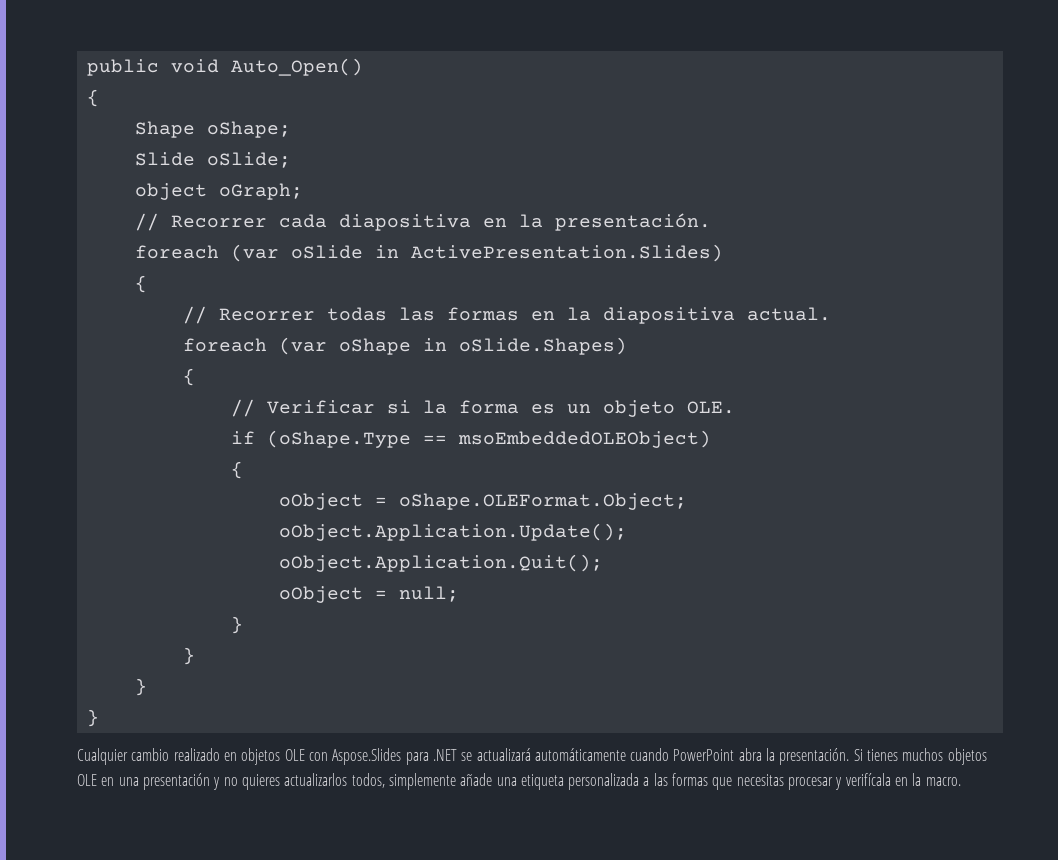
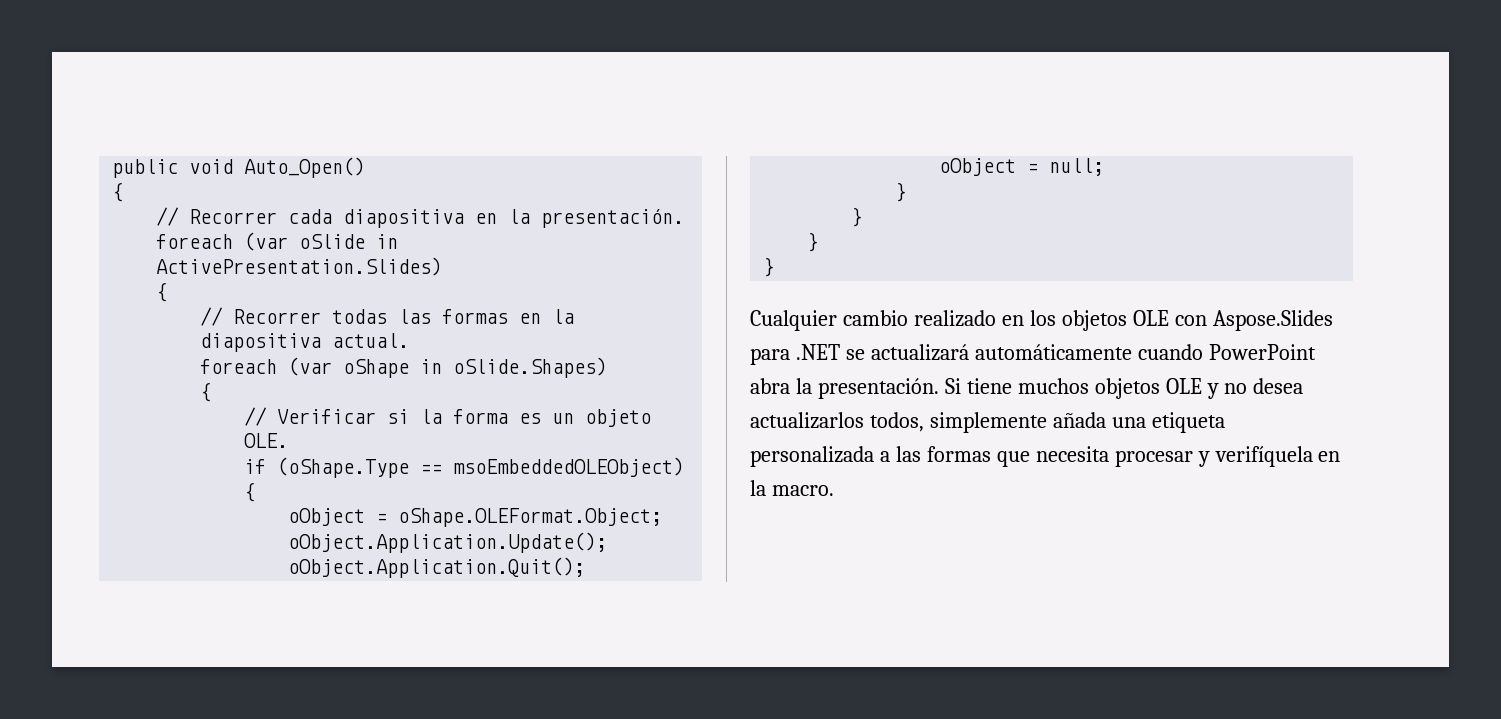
- Shape oShape;
- Slide oSlide;
- object oGraph;
- Cualquier cambio realizado en objetos OLE con Aspose.Slides para .NET se actualizará automáticamente cuando PowerPoint abra la presentación.
+ Cualquier cambio realizado en los objetos OLE con Aspose.Slides para .NET se actualizará automáticamente cuando PowerPoint abra la presentación.
- Si tienes muchos objetos OLE en una presentación y no quieres actualizarlos todos, simplemente añade una etiqueta personalizada a las formas que necesitas procesar y verifícala en la macro.
+ Si tiene muchos objetos OLE y no desea actualizarlos todos, simplemente añada una etiqueta personalizada a las formas que necesita procesar y verifíquela en la macro.

